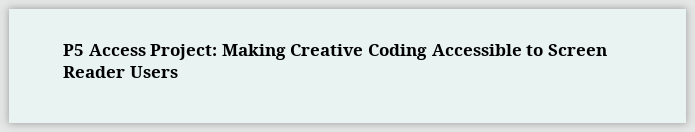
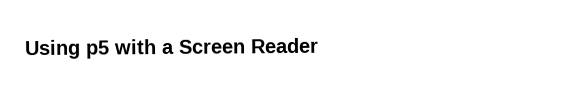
- P5 Access Project: Making Creative Coding Accessible to Screen Reader Users
+ Using p5 with a Screen Reader

